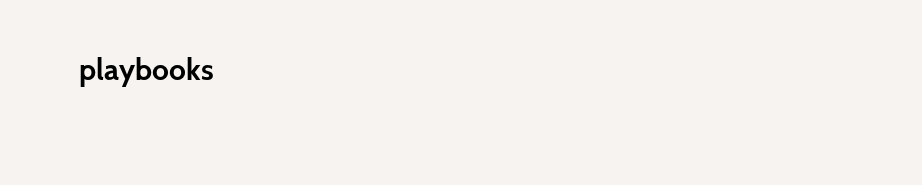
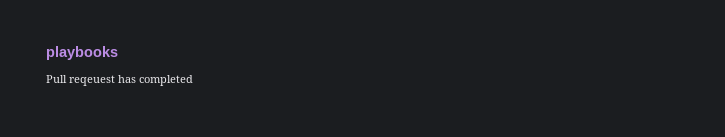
+ Pull reqeuest has completed

